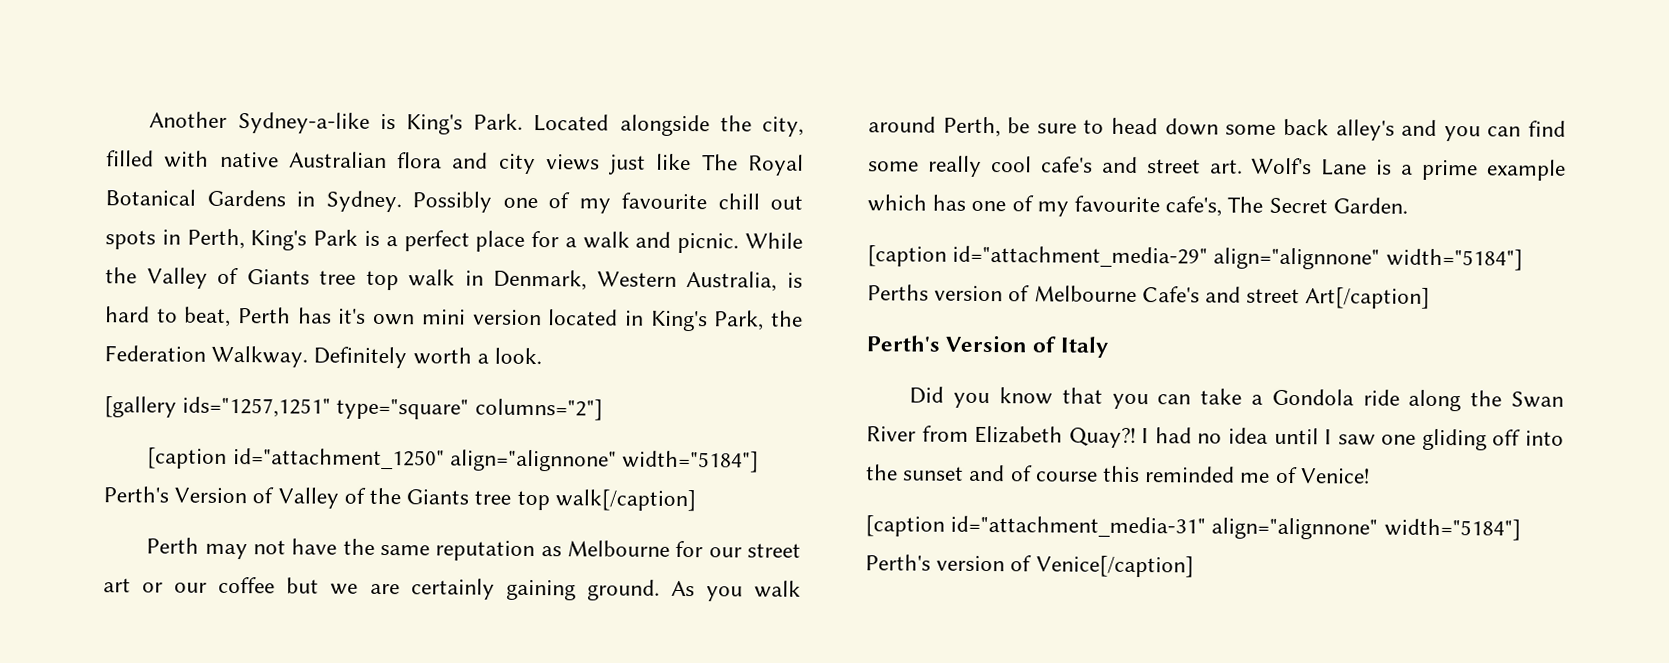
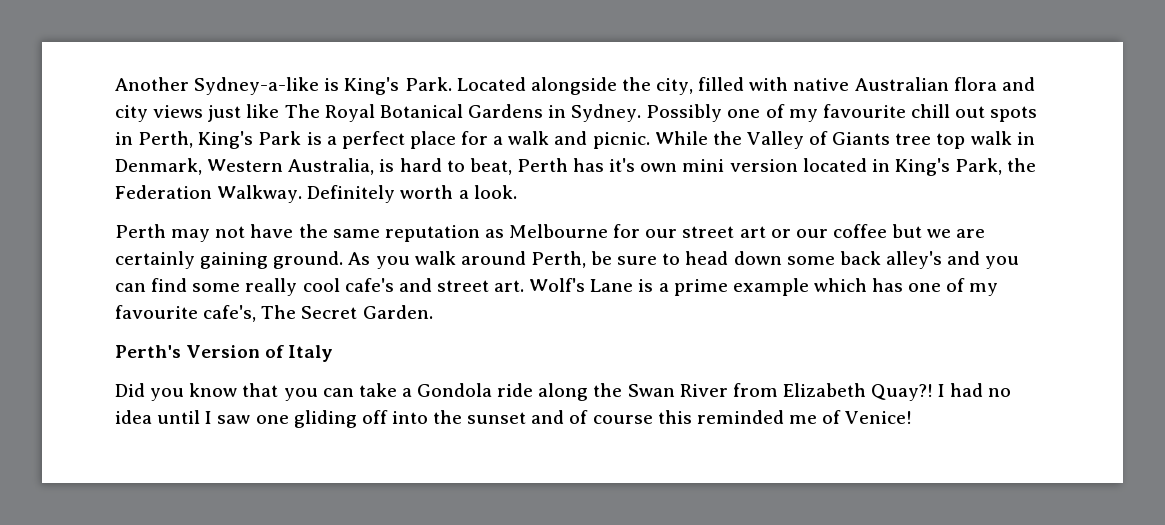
- [gallery ids="1257,1251" type="square" columns="2"]
- [caption id="attachment_1250" align="alignnone" width="5184"] Perth's Version of Valley of the Giants tree top walk[/caption]
- [caption id="attachment_media-29" align="alignnone" width="5184"] Perths version of Melbourne Cafe's and street Art[/caption]
- [caption id="attachment_media-31" align="alignnone" width="5184"] Perth's version of Venice[/caption]

